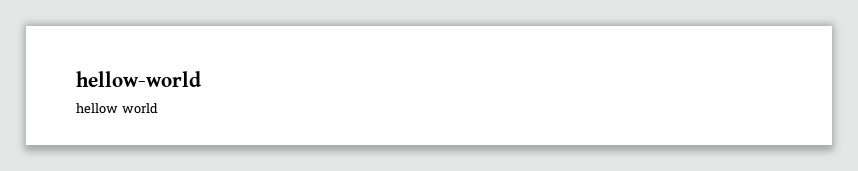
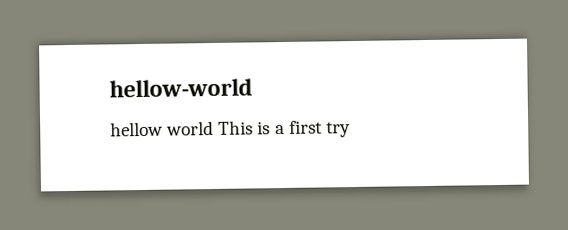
- hellow world
+ hellow world This is a first try

